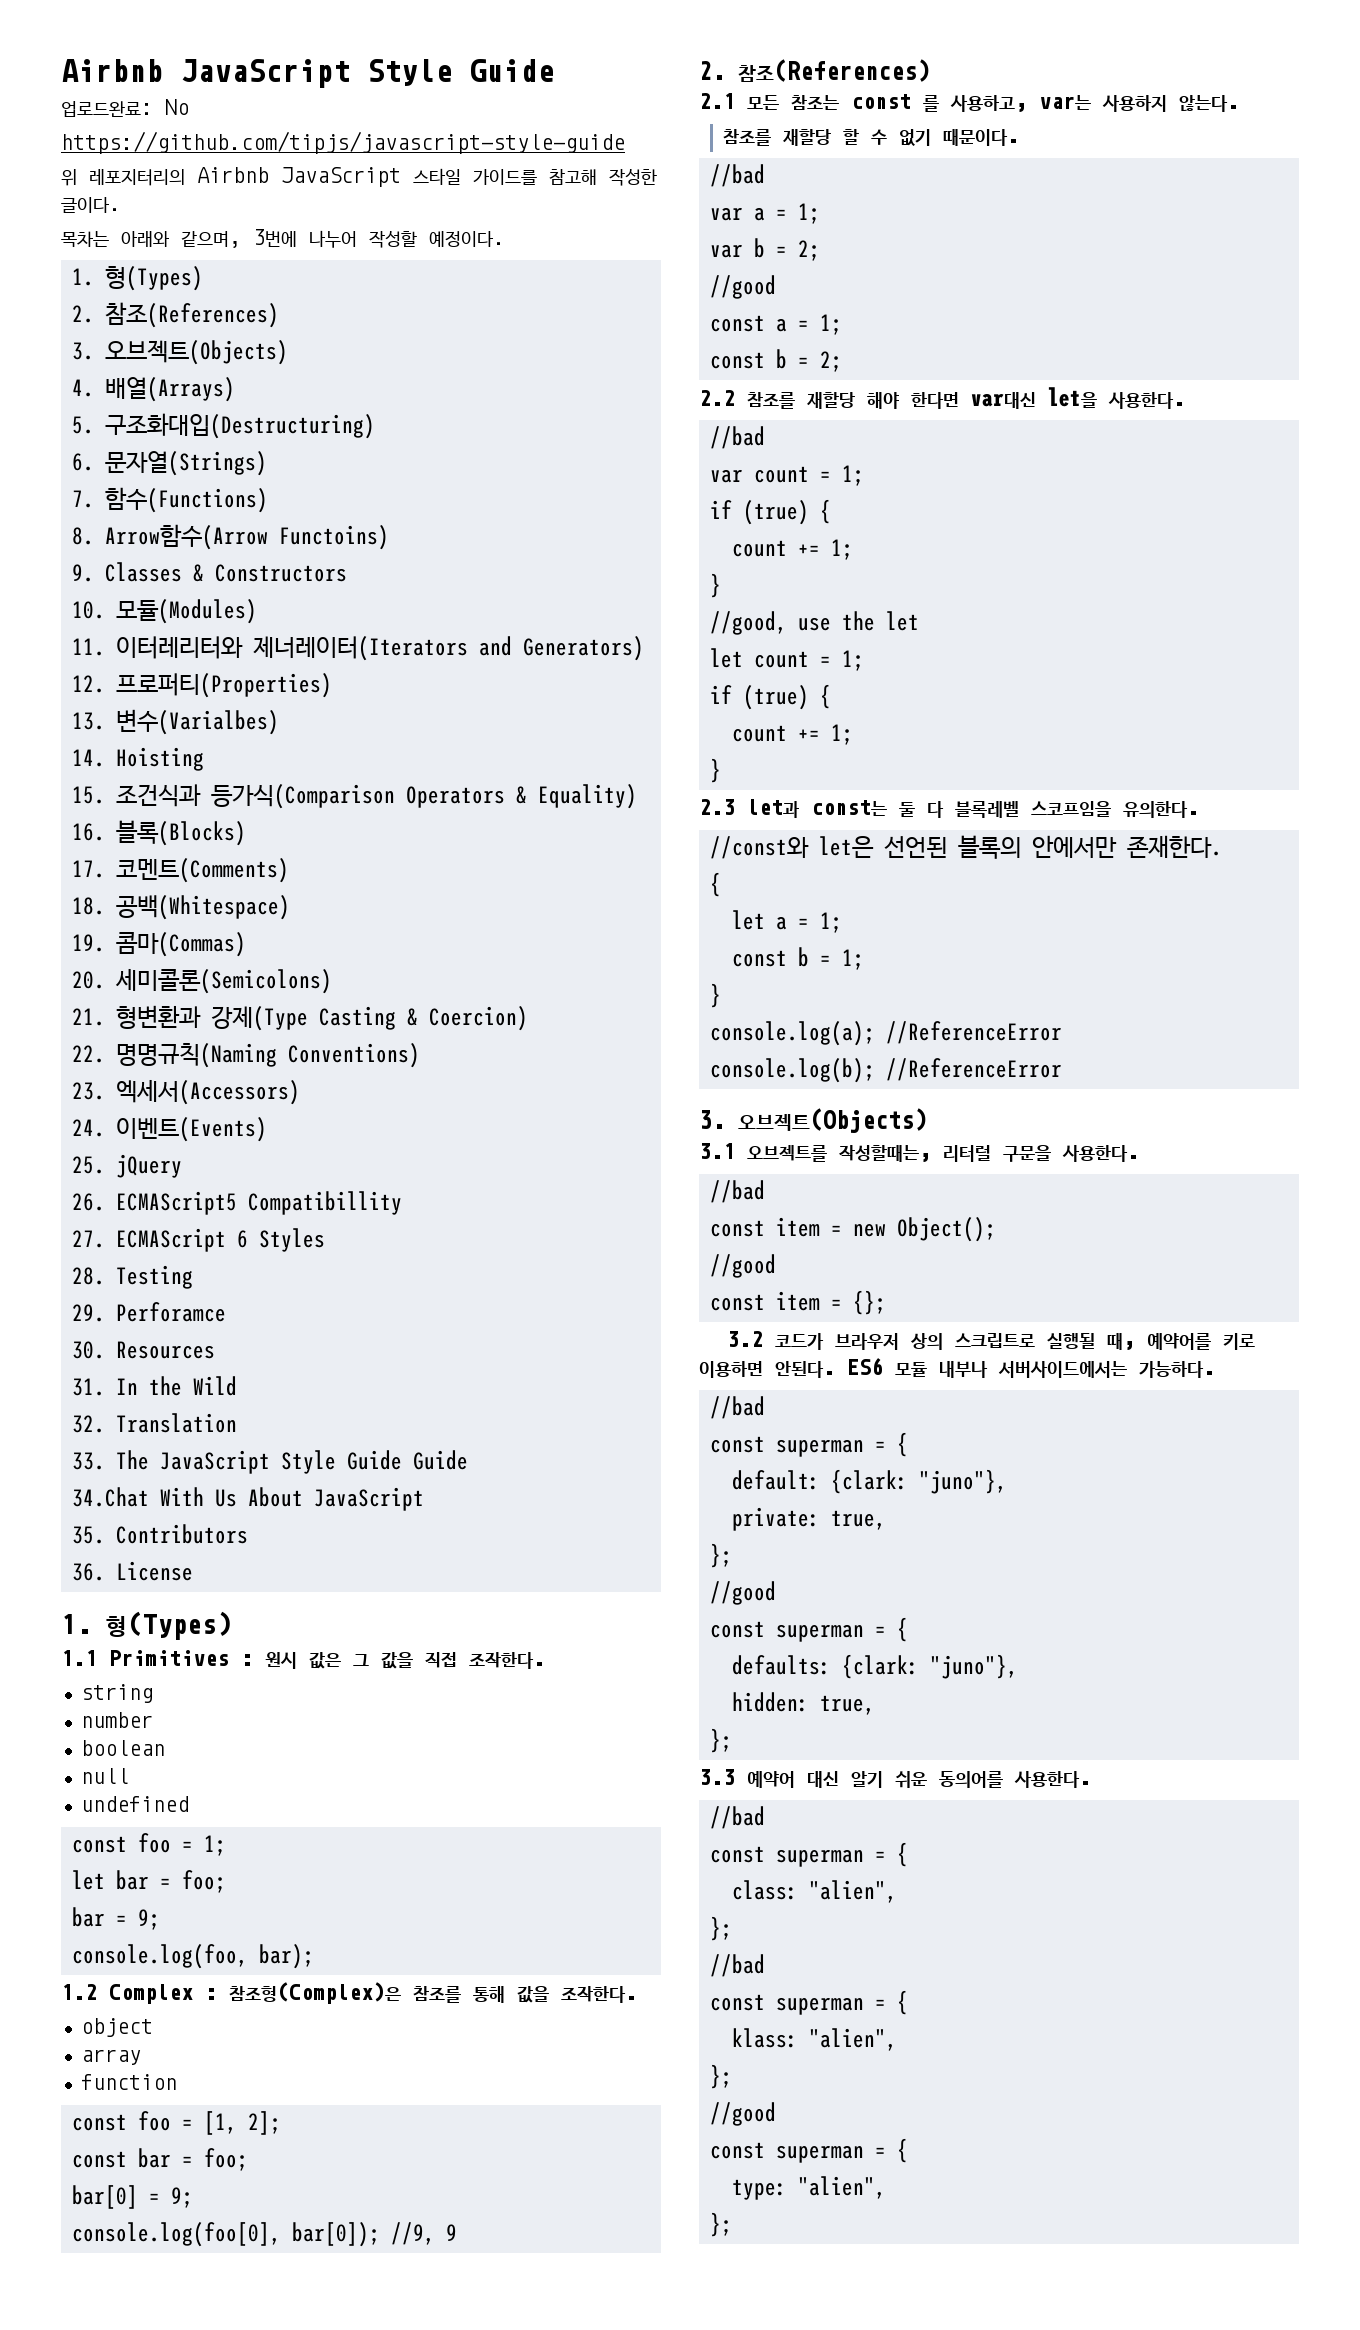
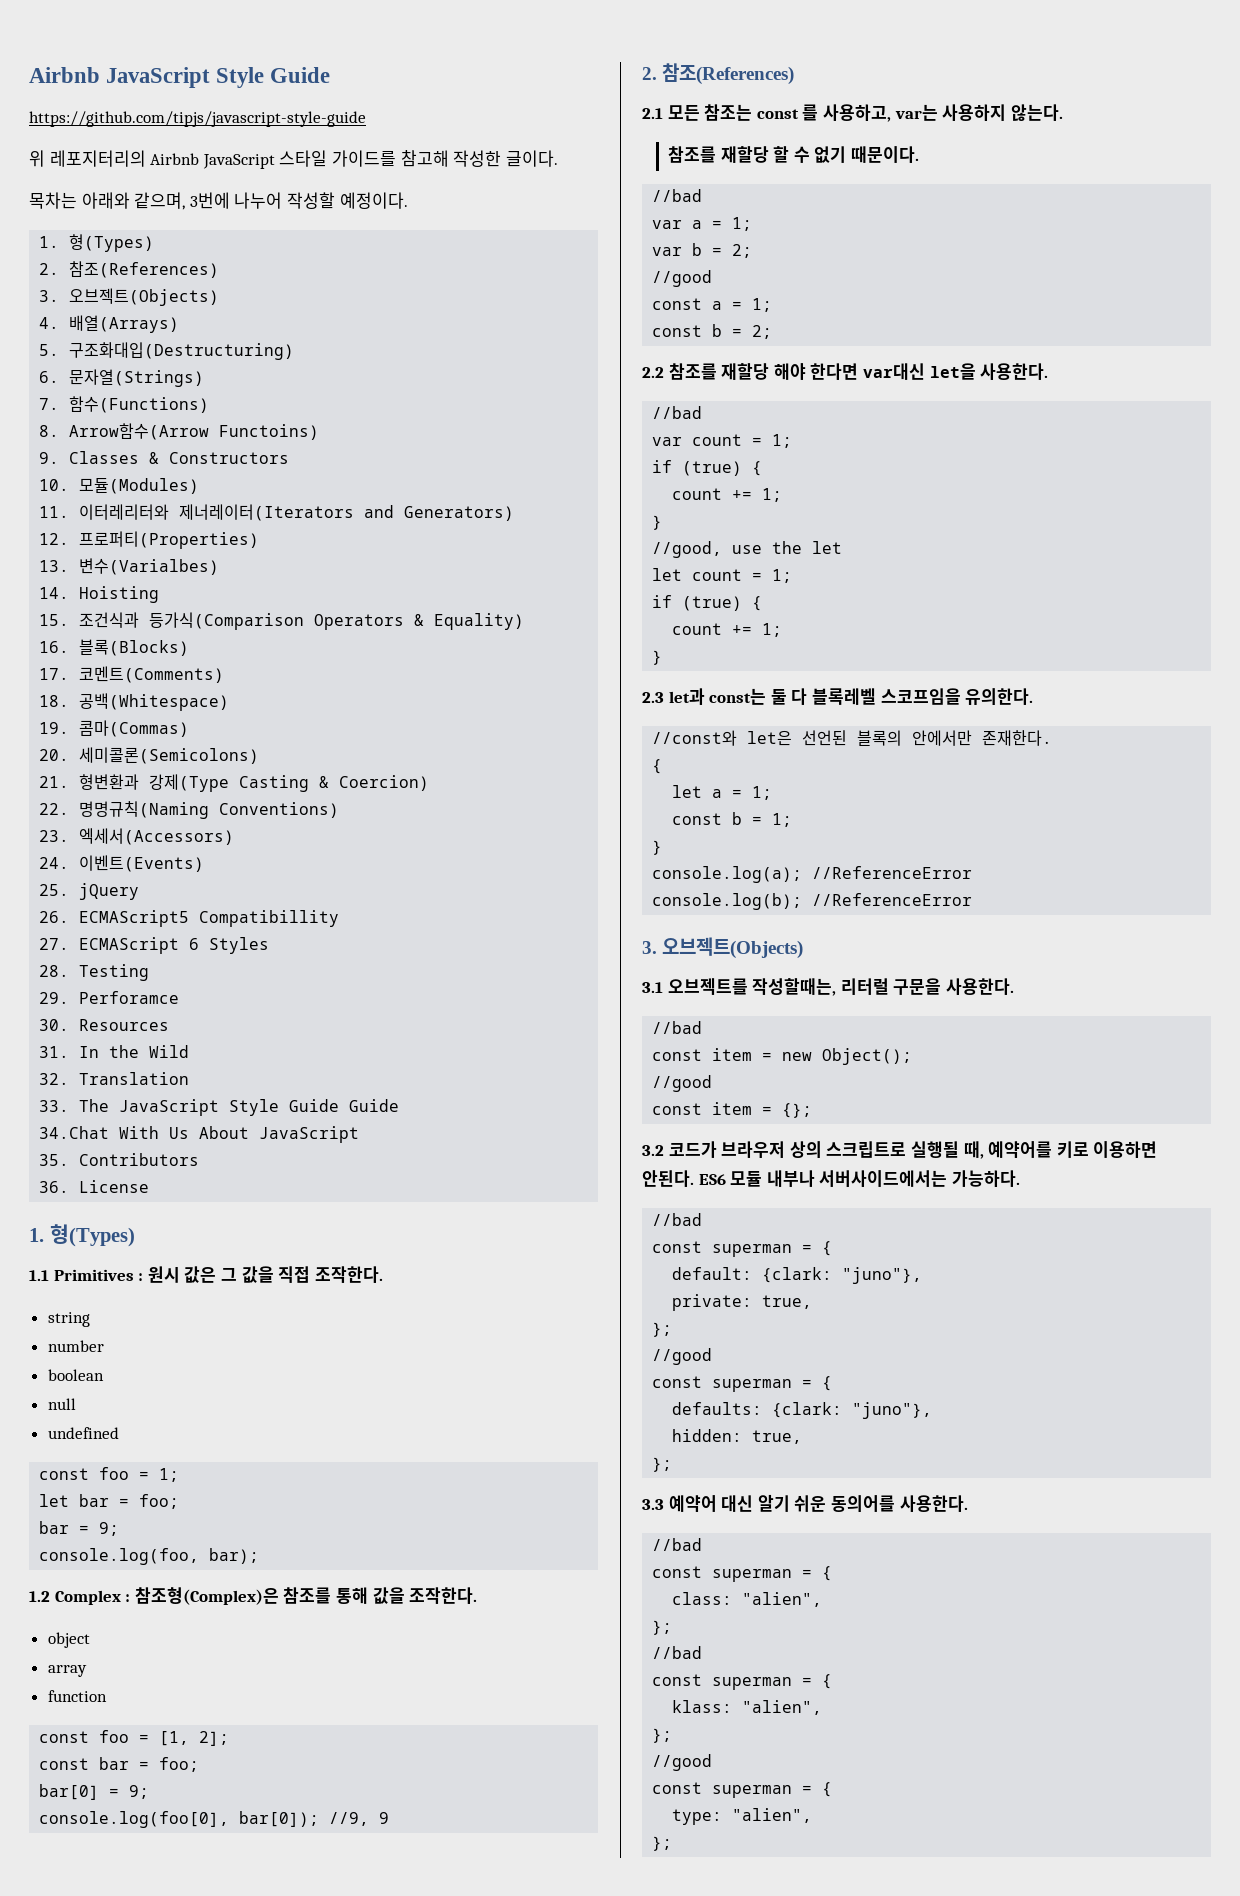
- 업로드완료: No

